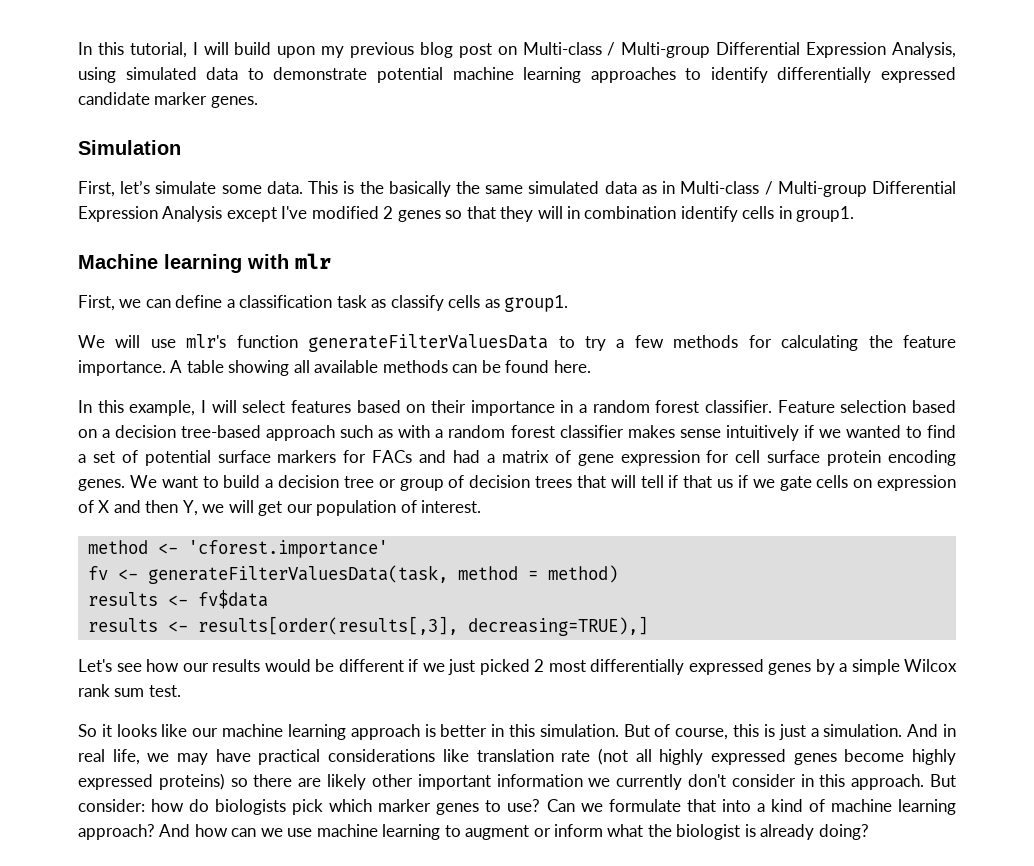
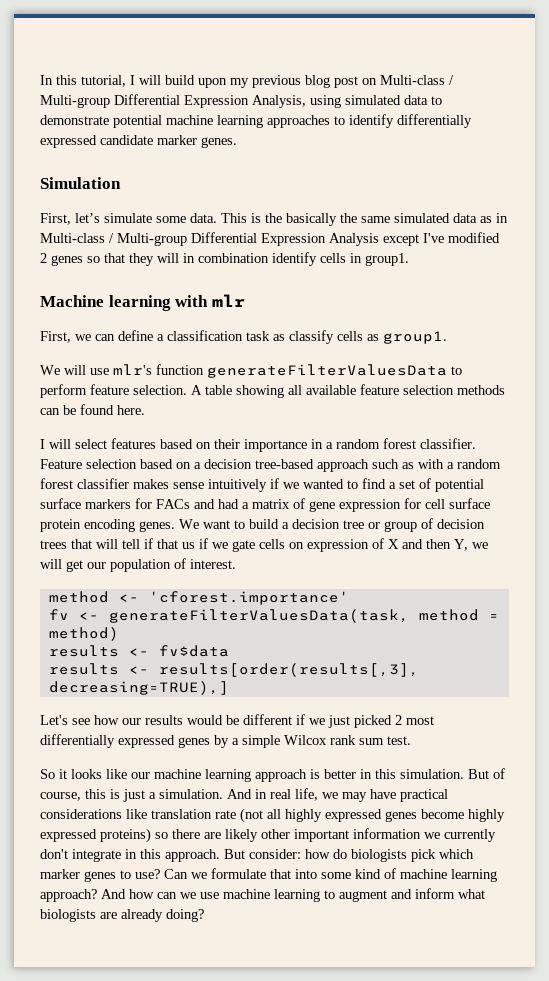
- We will use mlr's function generateFilterValuesData to try a few methods for calculating the feature importance.
+ We will use mlr's function generateFilterValuesData to perform feature selection.
- A table showing all available methods can be found here.
+ A table showing all available feature selection methods can be found here.
- In this example, I will select features based on their importance in a random forest classifier.
+ I will select features based on their importance in a random forest classifier.
- And in real life, we may have practical considerations like translation rate (not all highly expressed genes become highly expressed proteins) so there are likely other important information we currently don't consider in this approach.
+ And in real life, we may have practical considerations like translation rate (not all highly expressed genes become highly expressed proteins) so there are likely other important information we currently don't integrate in this approach.
- Can we formulate that into a kind of machine learning approach?
+ Can we formulate that into some kind of machine learning approach?
- And how can we use machine learning to augment or inform what the biologist is already doing?
+ And how can we use machine learning to augment and inform what biologists are already doing?

